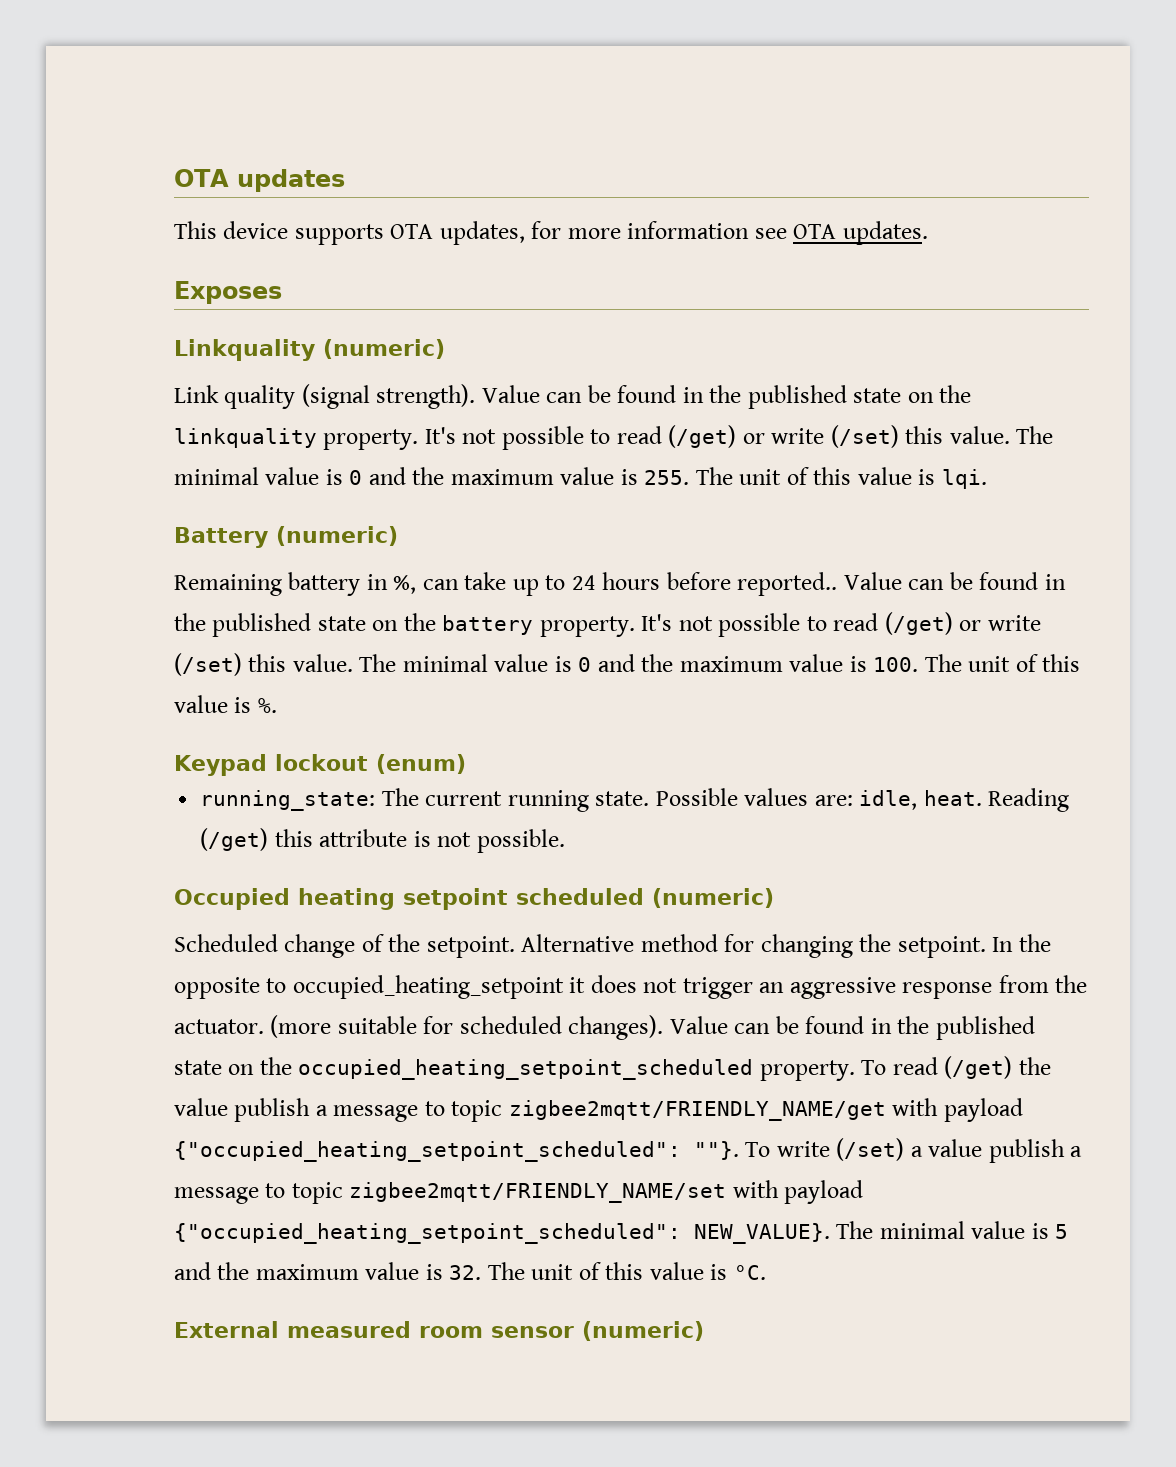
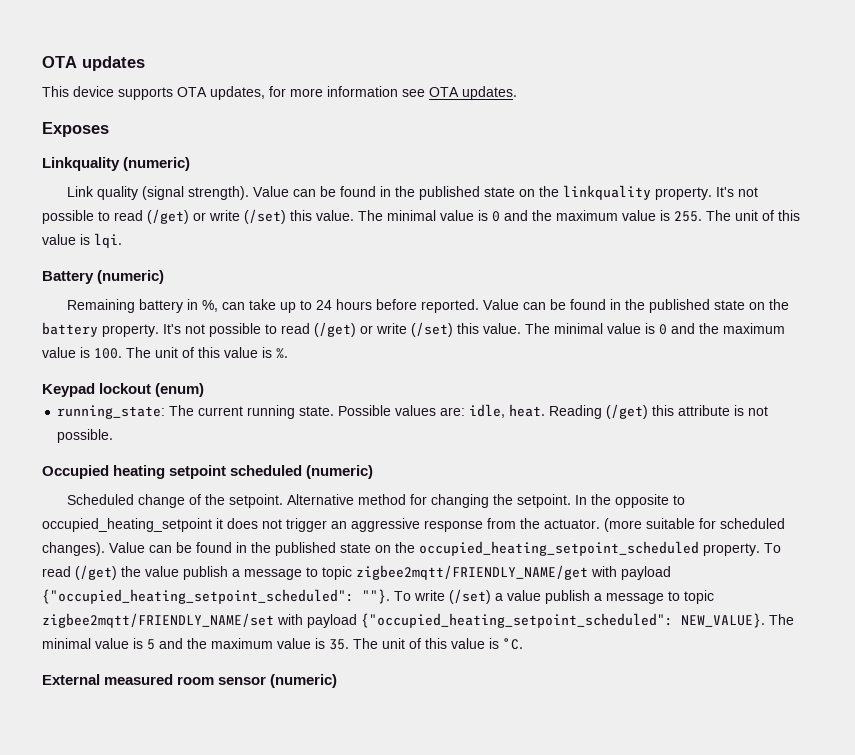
- Remaining battery in %, can take up to 24 hours before reported..
+ Remaining battery in %, can take up to 24 hours before reported.
- The minimal value is 5 and the maximum value is 32. The unit of this value is °C.
+ The minimal value is 5 and the maximum value is 35. The unit of this value is °C.

